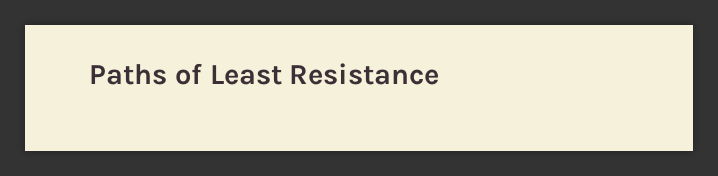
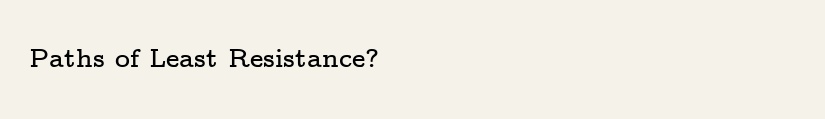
- Paths of Least Resistance
+ Paths of Least Resistance?

